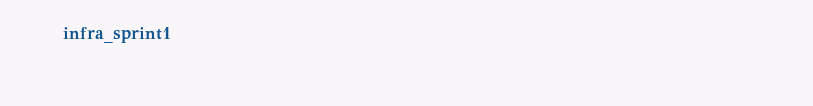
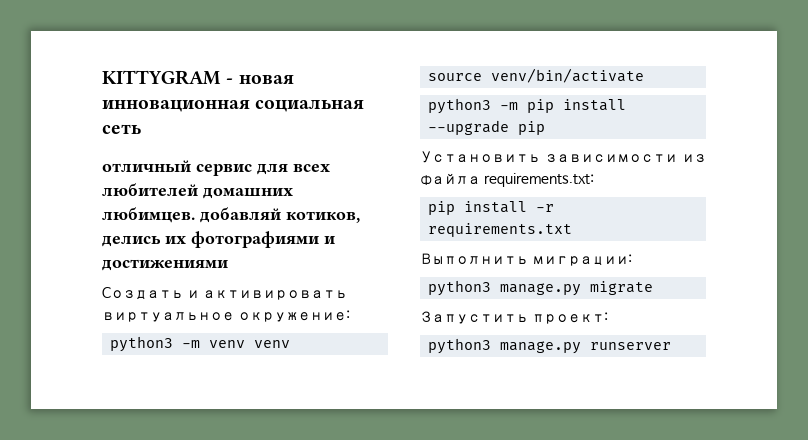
- infra_sprint1
+ KITTYGRAM - новая инновационная социальная сеть
+ отличный сервис для всех любителей домашних любимцев. добавляй котиков, делись их фотографиями и достижениями
+ Cоздать и активировать виртуальное окружение:
+ python3 -m venv venv
+ source venv/bin/activate
+ python3 -m pip install --upgrade pip
+ Установить зависимости из файла requirements.txt:
+ pip install -r requirements.txt
+ Выполнить миграции:
+ python3 manage.py migrate
+ Запустить проект:
+ python3 manage.py runserver

